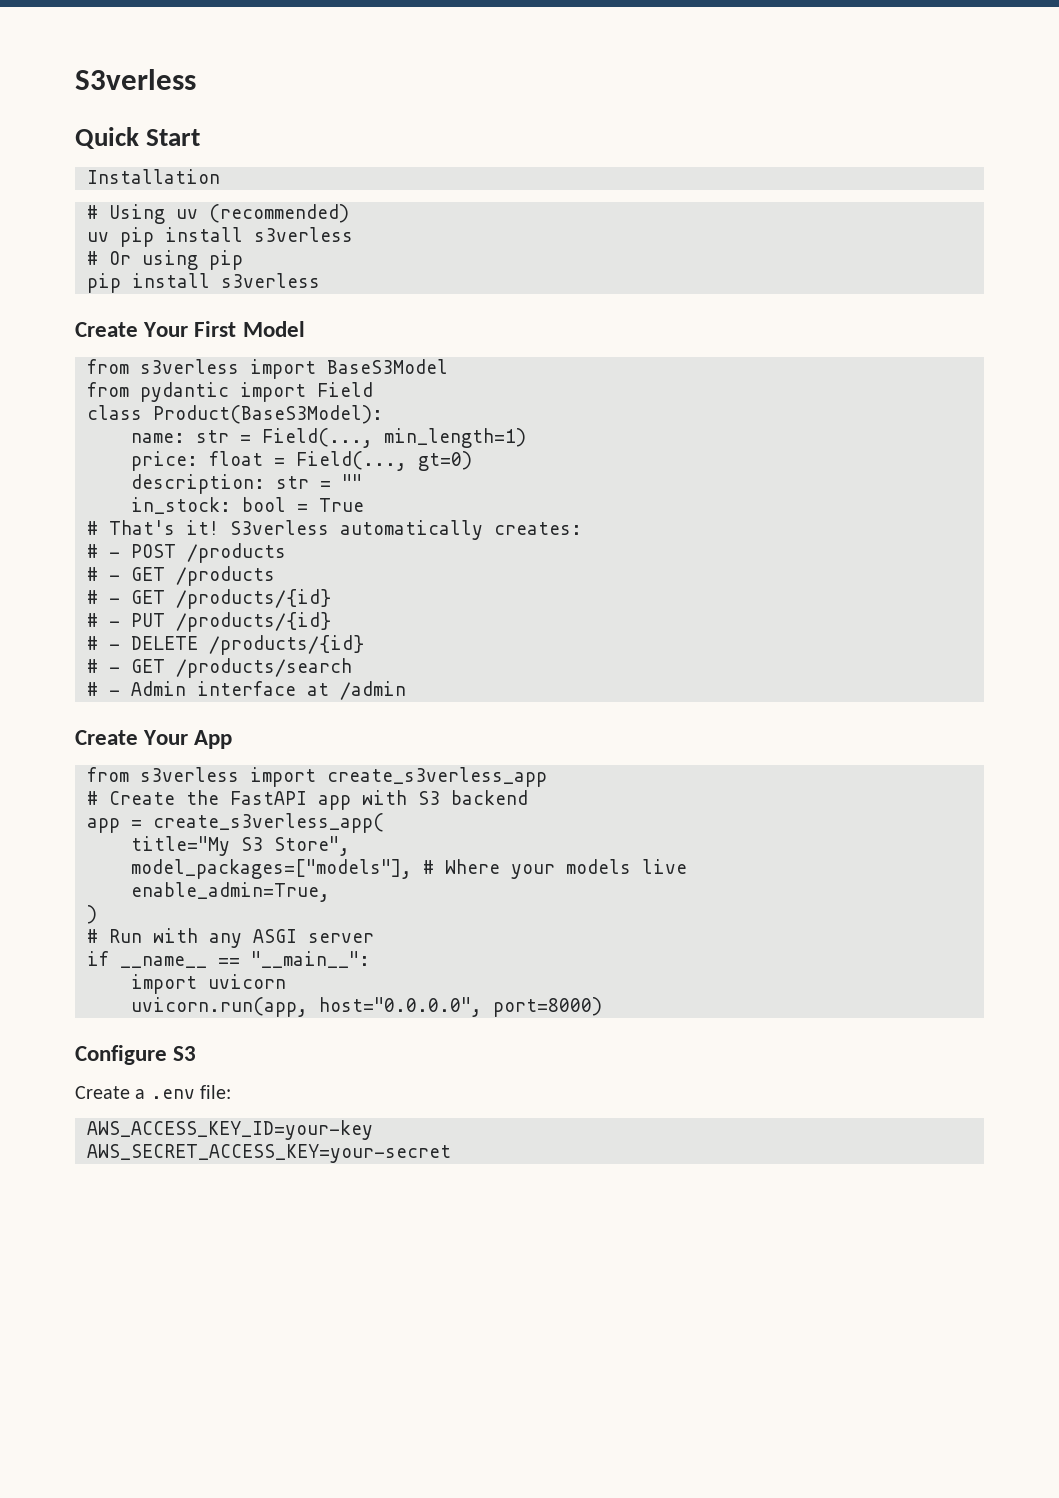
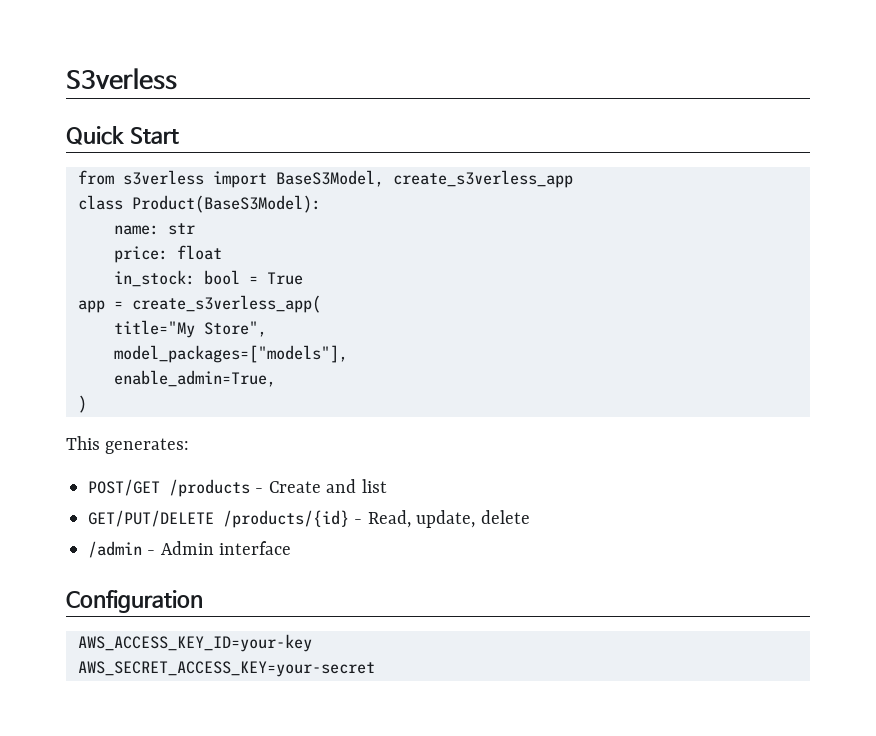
- Installation
- # Using uv (recommended)
- uv pip install s3verless
- # Or using pip
- pip install s3verless
- Create Your First Model
- from s3verless import BaseS3Model
- from pydantic import Field
+ from s3verless import BaseS3Model, create_s3verless_app
- name: str = Field(..., min_length=1)
+ name: str
- price: float = Field(..., gt=0)
- description: str = ""
+ price: float
  in_stock: bool = True
- # That's it! S3verless automatically creates:
- # - POST /products
- # - GET /products
- # - GET /products/{id}
- # - PUT /products/{id}
- # - DELETE /products/{id}
- # - GET /products/search
- # - Admin interface at /admin
- Create Your App
- from s3verless import create_s3verless_app
- # Create the FastAPI app with S3 backend
- title="My S3 Store",
+ title="My Store",
- model_packages=["models"], # Where your models live
+ model_packages=["models"],
  enable_admin=True,
  )
- # Run with any ASGI server
- if __name__ == "__main__":
- import uvicorn
- uvicorn.run(app, host="0.0.0.0", port=8000)
- Configure S3
- Create a .env file:
+ This generates:
+ POST/GET /products - Create and list
+ GET/PUT/DELETE /products/{id} - Read, update, delete
+ /admin - Admin interface
+ Configuration

